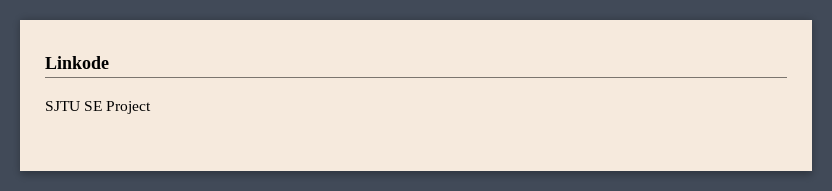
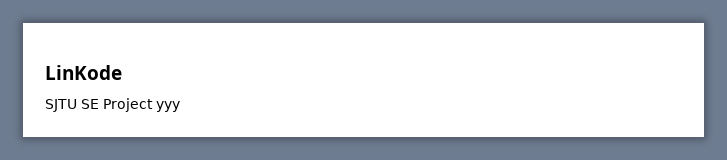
- Linkode
+ LinKode
- SJTU SE Project
+ SJTU SE Project yyy

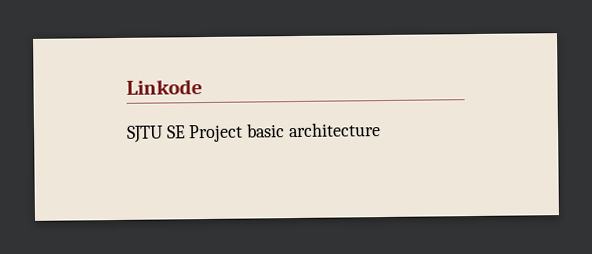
- LinKode
+ Linkode
- SJTU SE Project yyy
+ SJTU SE Project basic architecture

